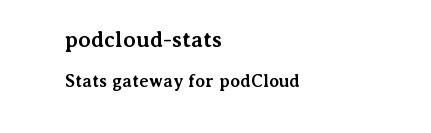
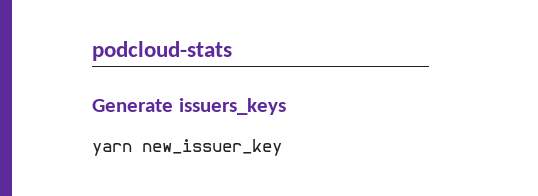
- Stats gateway for podCloud
+ Generate issuers_keys
+ yarn new_issuer_key

